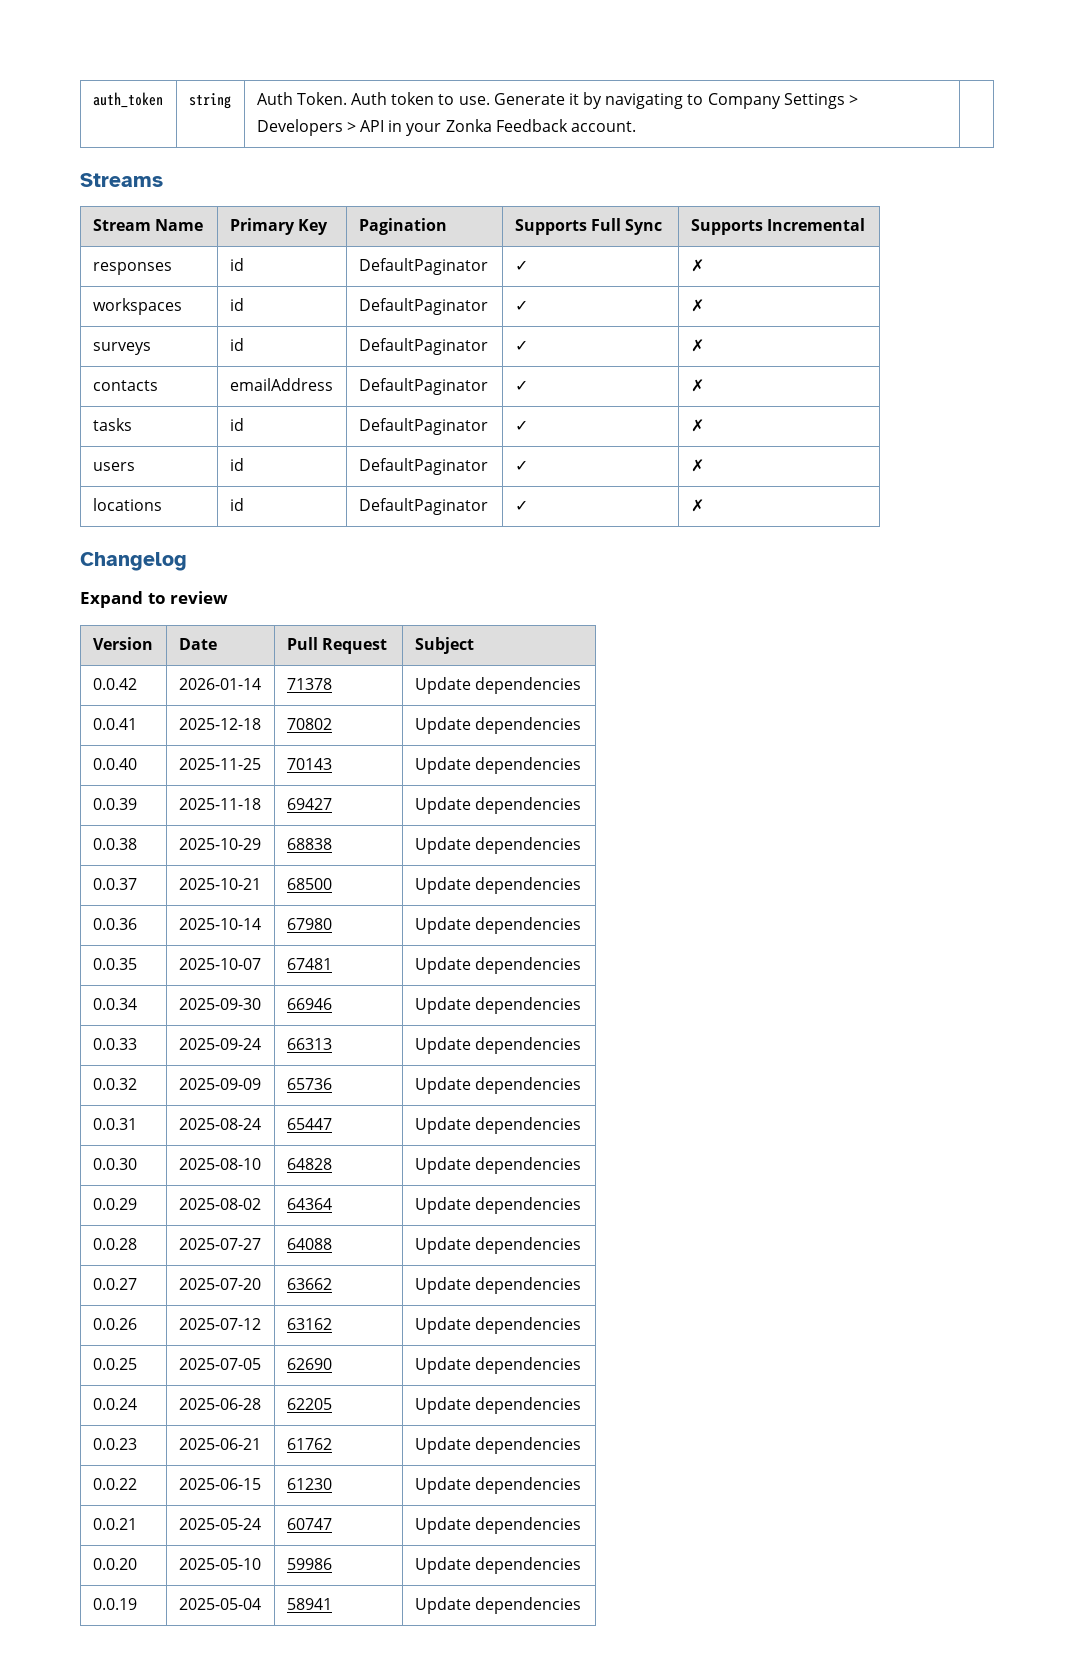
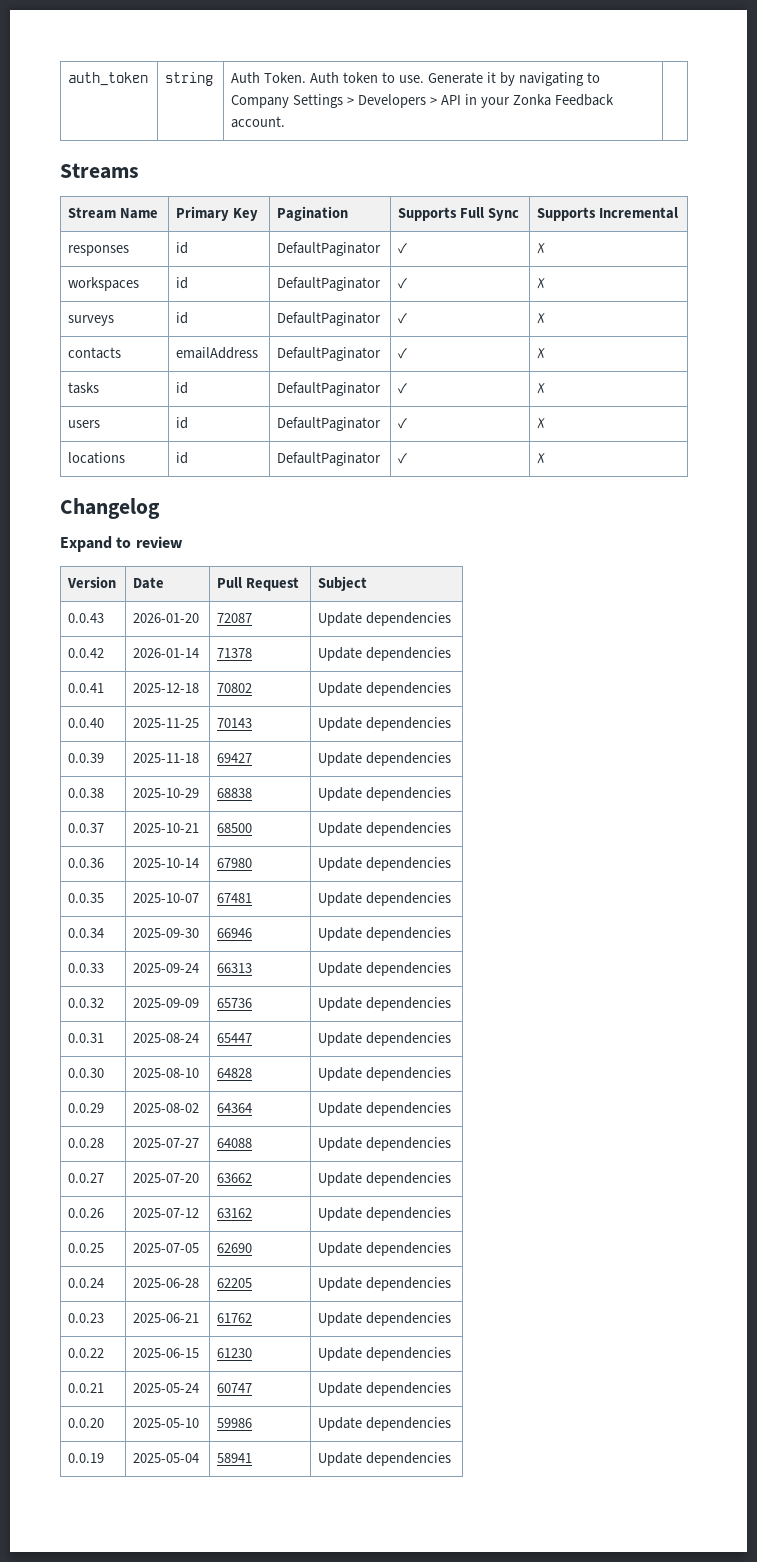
+ 0.0.43 | 2026-01-20 | 72087 | Update dependencies

